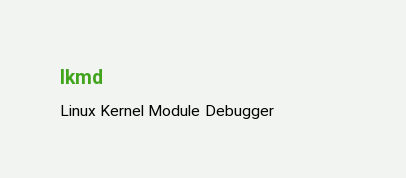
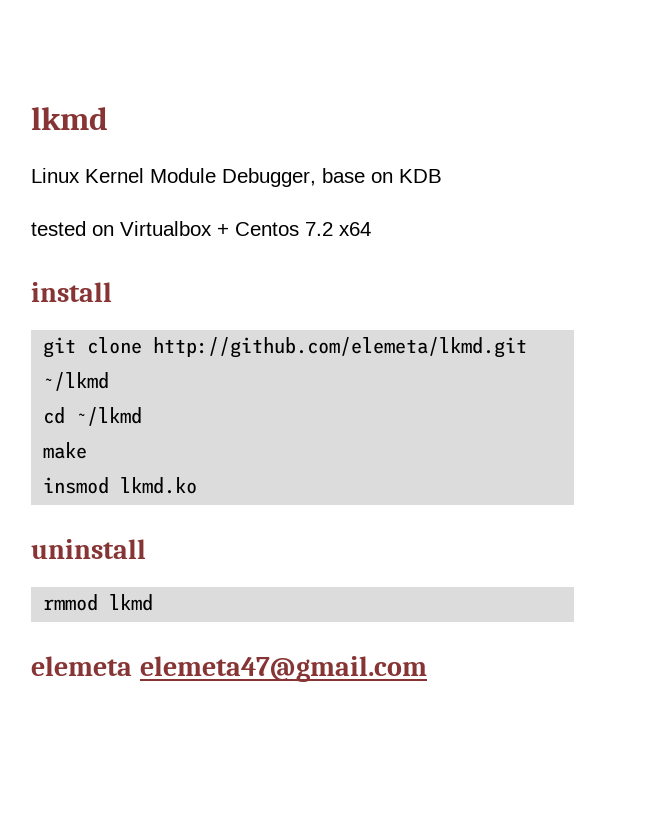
- Linux Kernel Module Debugger
+ Linux Kernel Module Debugger, base on KDB
+ tested on Virtualbox + Centos 7.2 x64
+ install
+ git clone http://github.com/elemeta/lkmd.git ~/lkmd
+ cd ~/lkmd
+ make
+ insmod lkmd.ko
+ uninstall
+ rmmod lkmd
+ elemeta elemeta47@gmail.com

